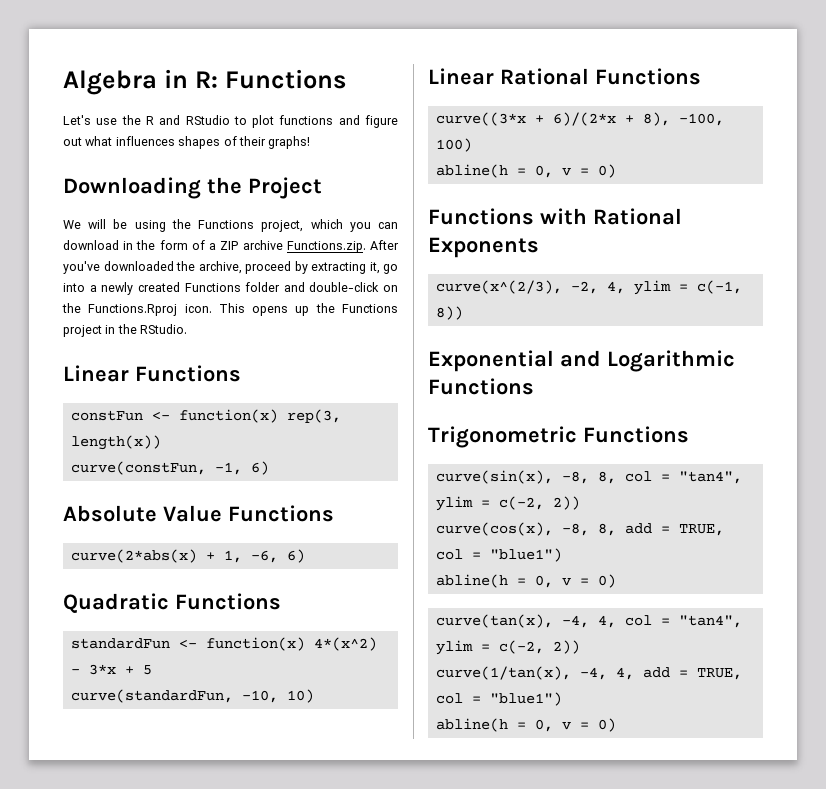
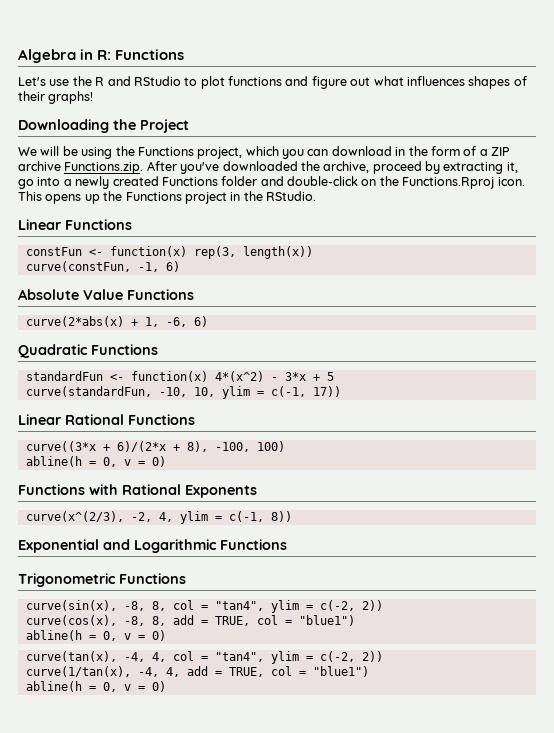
- curve(standardFun, -10, 10)
+ curve(standardFun, -10, 10, ylim = c(-1, 17))

